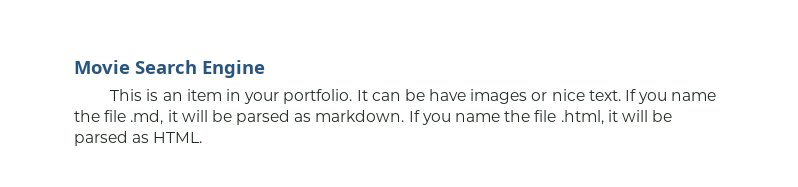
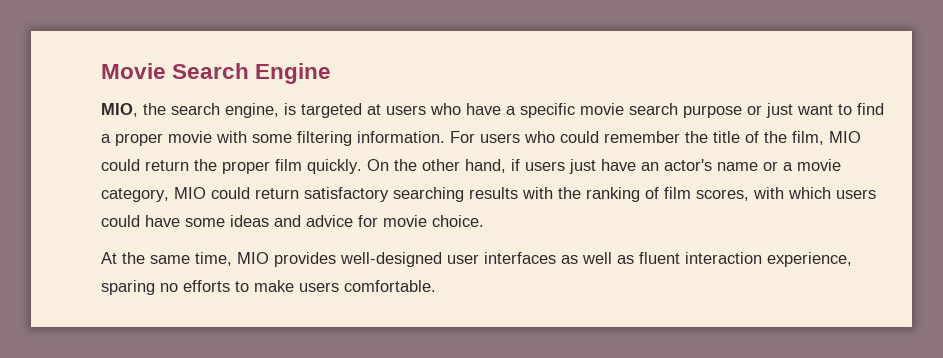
- This is an item in your portfolio. It can be have images or nice text. If you name the file .md, it will be parsed as markdown. If you name the file .html, it will be parsed as HTML.
+ MIO, the search engine, is targeted at users who have a specific movie search purpose or just want to find a proper movie with some filtering information. For users who could remember the title of the film, MIO could return the proper film quickly. On the other hand, if users just have an actor's name or a movie category, MIO could return satisfactory searching results with the ranking of film scores, with which users could have some ideas and advice for movie choice.
+ At the same time, MIO provides well-designed user interfaces as well as fluent interaction experience, sparing no efforts to make users comfortable.

